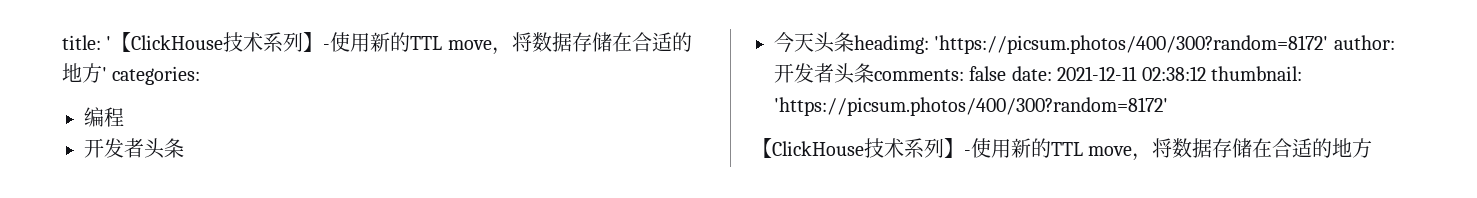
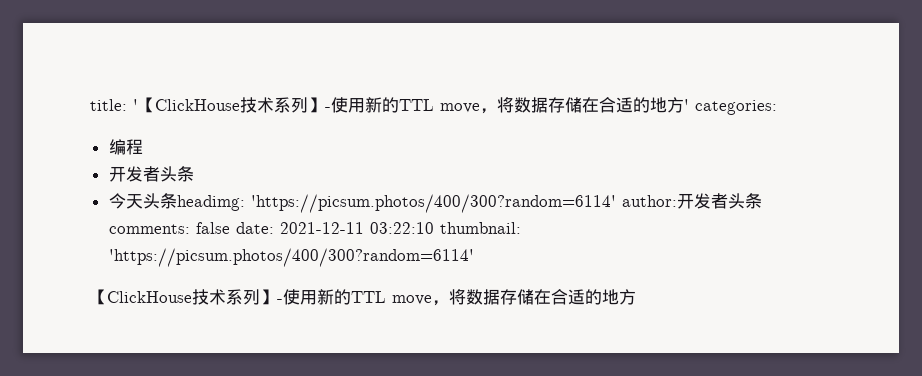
- 今天头条headimg: 'https://picsum.photos/400/300?random=8172' author:开发者头条comments: false date: 2021-12-11 02:38:12 thumbnail: 'https://picsum.photos/400/300?random=8172'
+ 今天头条headimg: 'https://picsum.photos/400/300?random=6114' author:开发者头条comments: false date: 2021-12-11 03:22:10 thumbnail: 'https://picsum.photos/400/300?random=6114'

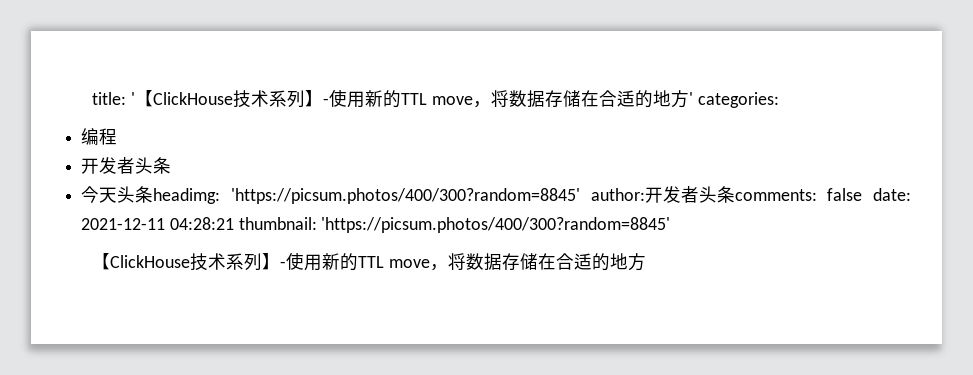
- 今天头条headimg: 'https://picsum.photos/400/300?random=6114' author:开发者头条comments: false date: 2021-12-11 03:22:10 thumbnail: 'https://picsum.photos/400/300?random=6114'
+ 今天头条headimg: 'https://picsum.photos/400/300?random=8845' author:开发者头条comments: false date: 2021-12-11 04:28:21 thumbnail: 'https://picsum.photos/400/300?random=8845'

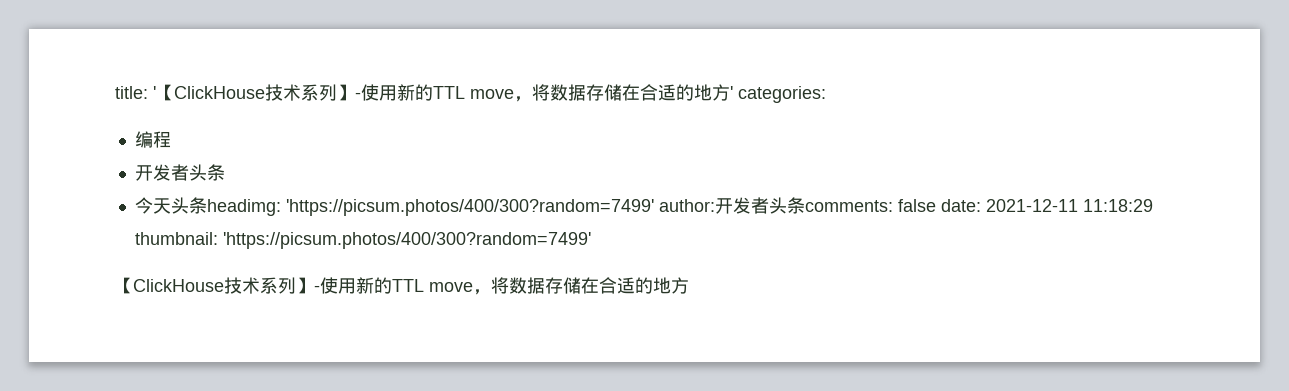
- 今天头条headimg: 'https://picsum.photos/400/300?random=8845' author:开发者头条comments: false date: 2021-12-11 04:28:21 thumbnail: 'https://picsum.photos/400/300?random=8845'
+ 今天头条headimg: 'https://picsum.photos/400/300?random=7499' author:开发者头条comments: false date: 2021-12-11 11:18:29 thumbnail: 'https://picsum.photos/400/300?random=7499'

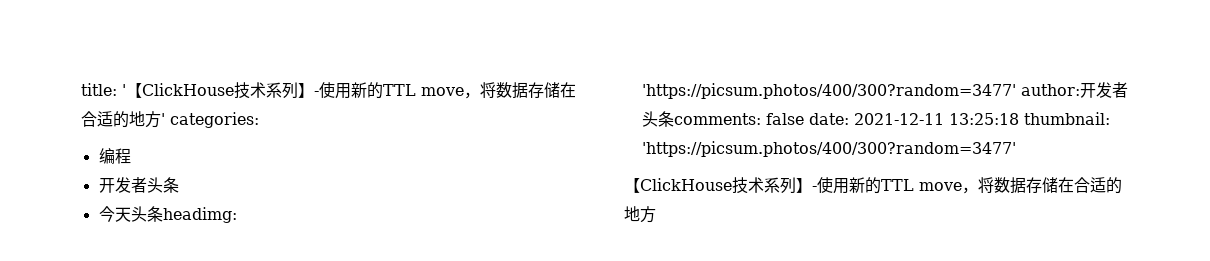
- 今天头条headimg: 'https://picsum.photos/400/300?random=7499' author:开发者头条comments: false date: 2021-12-11 11:18:29 thumbnail: 'https://picsum.photos/400/300?random=7499'
+ 今天头条headimg: 'https://picsum.photos/400/300?random=3477' author:开发者头条comments: false date: 2021-12-11 13:25:18 thumbnail: 'https://picsum.photos/400/300?random=3477'

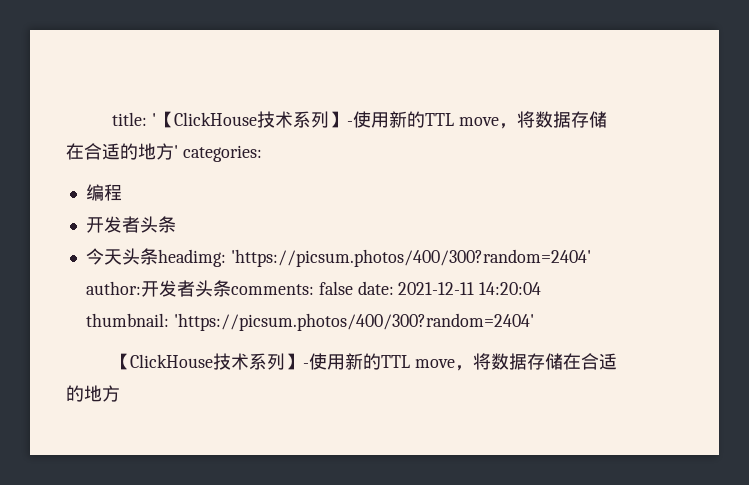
- 今天头条headimg: 'https://picsum.photos/400/300?random=3477' author:开发者头条comments: false date: 2021-12-11 13:25:18 thumbnail: 'https://picsum.photos/400/300?random=3477'
+ 今天头条headimg: 'https://picsum.photos/400/300?random=2404' author:开发者头条comments: false date: 2021-12-11 14:20:04 thumbnail: 'https://picsum.photos/400/300?random=2404'

